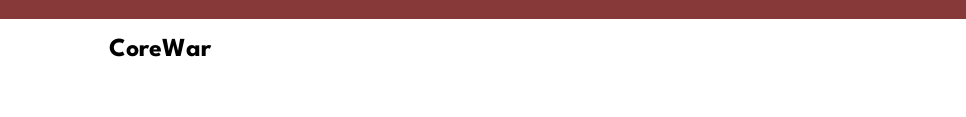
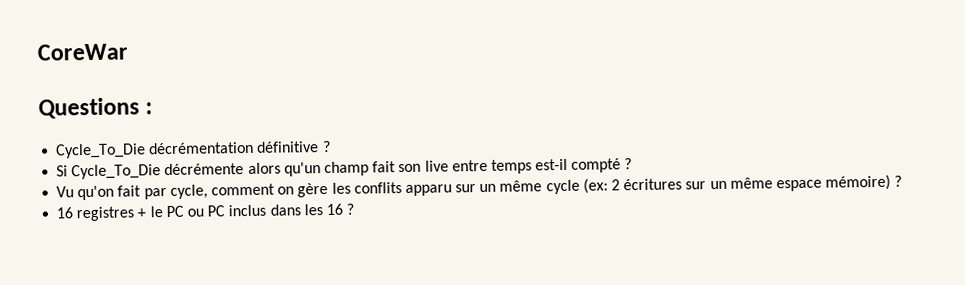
+ Questions :
+ Cycle_To_Die décrémentation définitive ?
+ Si Cycle_To_Die décrémente alors qu'un champ fait son live entre temps est-il compté ?
+ Vu qu'on fait par cycle, comment on gère les conflits apparu sur un même cycle (ex: 2 écritures sur un même espace mémoire) ?
+ 16 registres + le PC ou PC inclus dans les 16 ?

